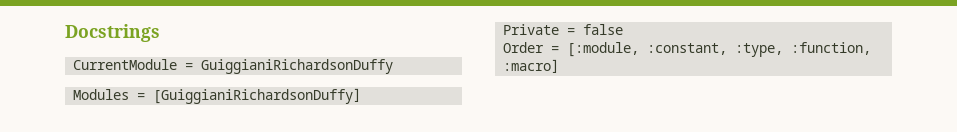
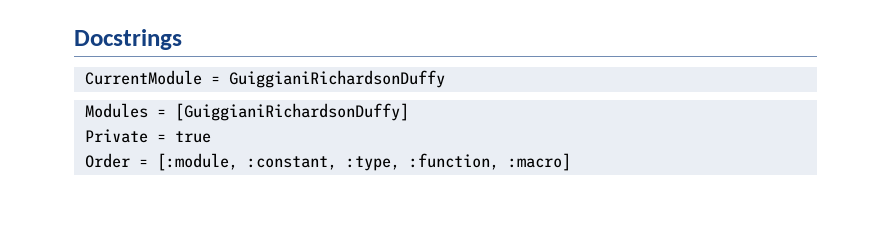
- Private = false
+ Private = true

